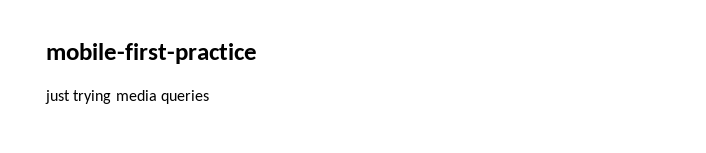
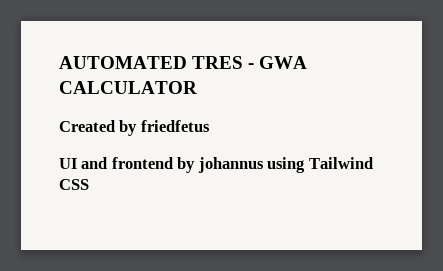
- mobile-first-practice
- just trying media queries
+ AUTOMATED TRES - GWA CALCULATOR
+ Created by friedfetus
+ UI and frontend by johannus using Tailwind CSS

